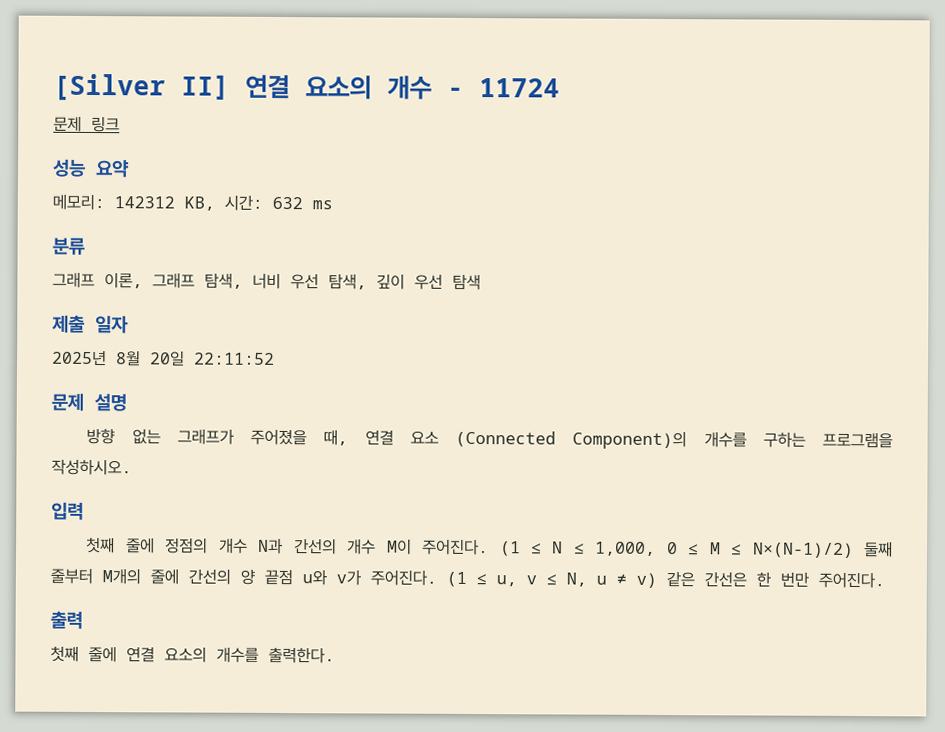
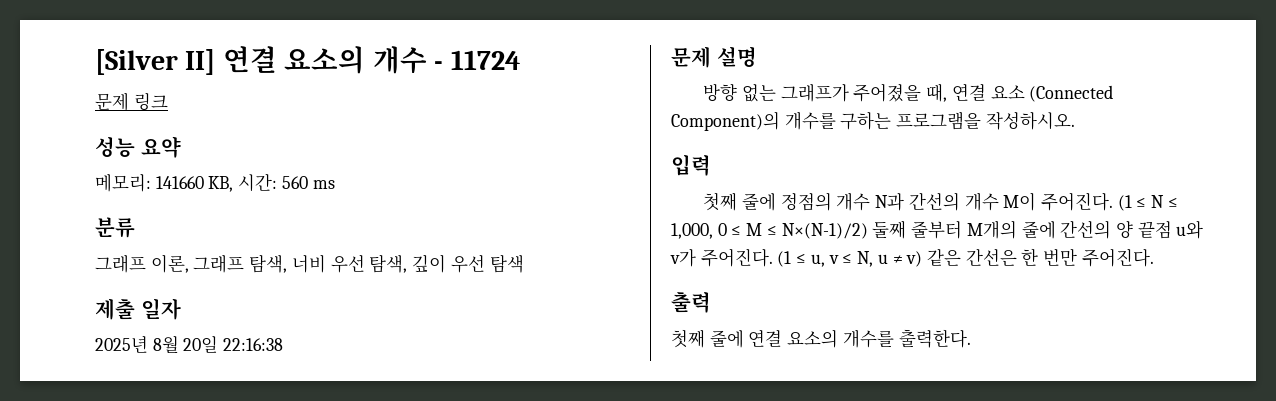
- 메모리: 142312 KB, 시간: 632 ms
+ 메모리: 141660 KB, 시간: 560 ms
- 2025년 8월 20일 22:11:52
+ 2025년 8월 20일 22:16:38

